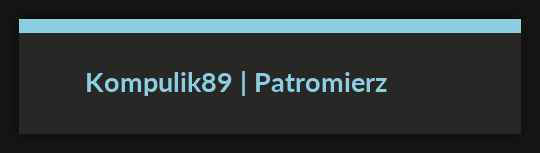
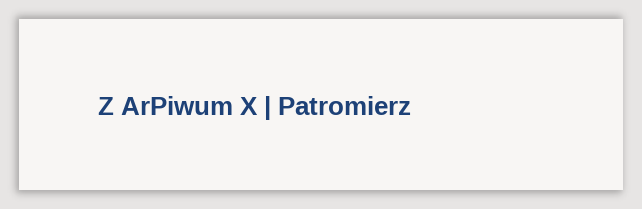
- Kompulik89 | Patromierz
+ Z ArPiwum X | Patromierz

